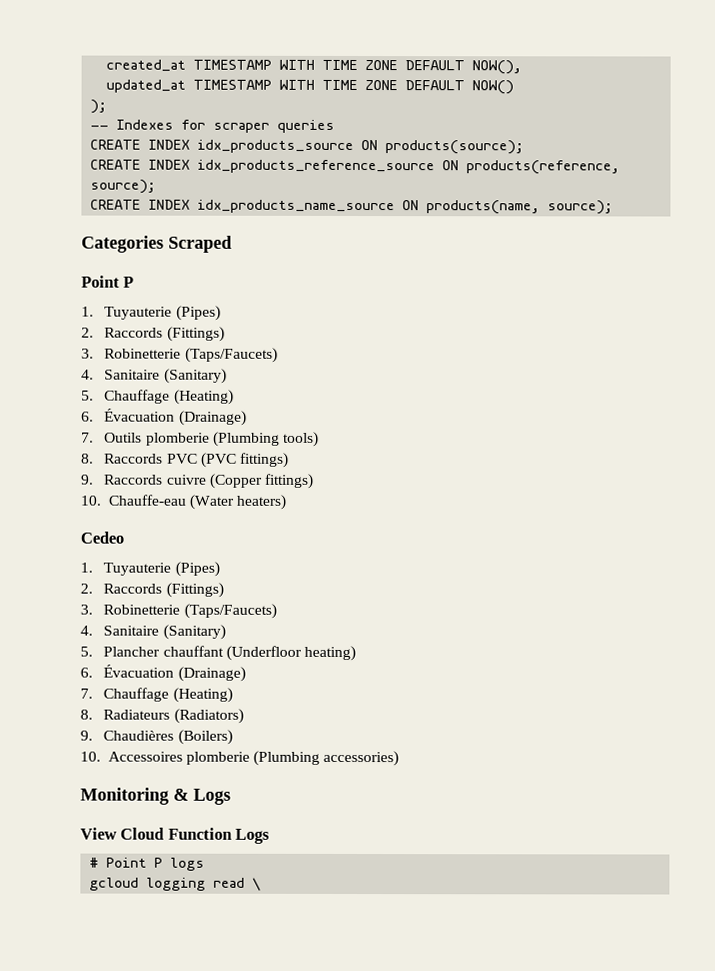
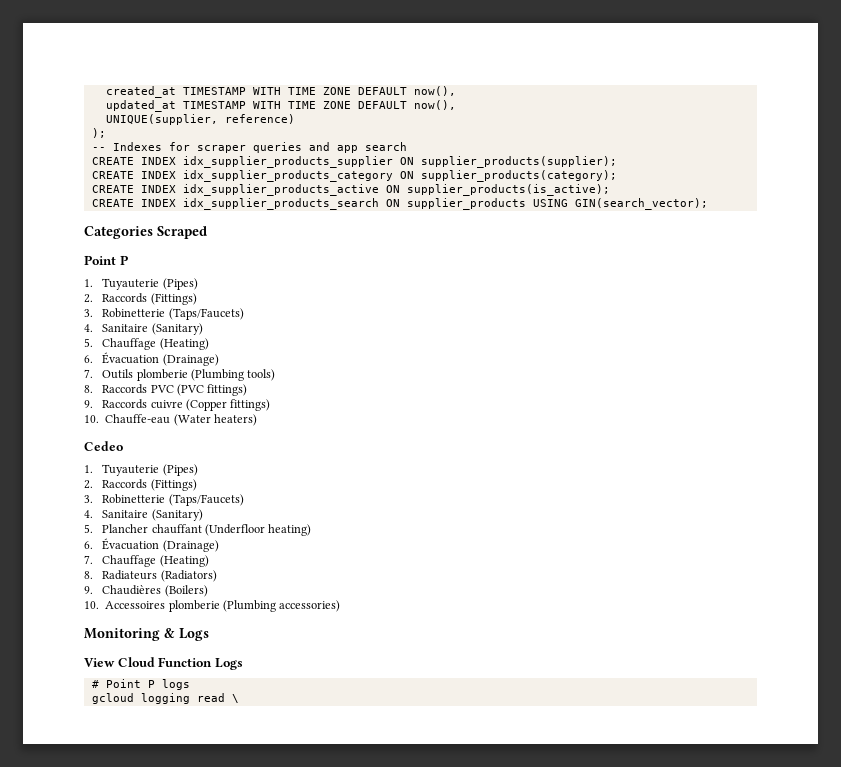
- created_at TIMESTAMP WITH TIME ZONE DEFAULT NOW(),
+ created_at TIMESTAMP WITH TIME ZONE DEFAULT now(),
- updated_at TIMESTAMP WITH TIME ZONE DEFAULT NOW()
+ updated_at TIMESTAMP WITH TIME ZONE DEFAULT now(),
+ UNIQUE(supplier, reference)
- -- Indexes for scraper queries
- CREATE INDEX idx_products_source ON products(source);
- CREATE INDEX idx_products_reference_source ON products(reference, source);
- CREATE INDEX idx_products_name_source ON products(name, source);
+ -- Indexes for scraper queries and app search
+ CREATE INDEX idx_supplier_products_supplier ON supplier_products(supplier);
+ CREATE INDEX idx_supplier_products_category ON supplier_products(category);
+ CREATE INDEX idx_supplier_products_active ON supplier_products(is_active);
+ CREATE INDEX idx_supplier_products_search ON supplier_products USING GIN(search_vector);

